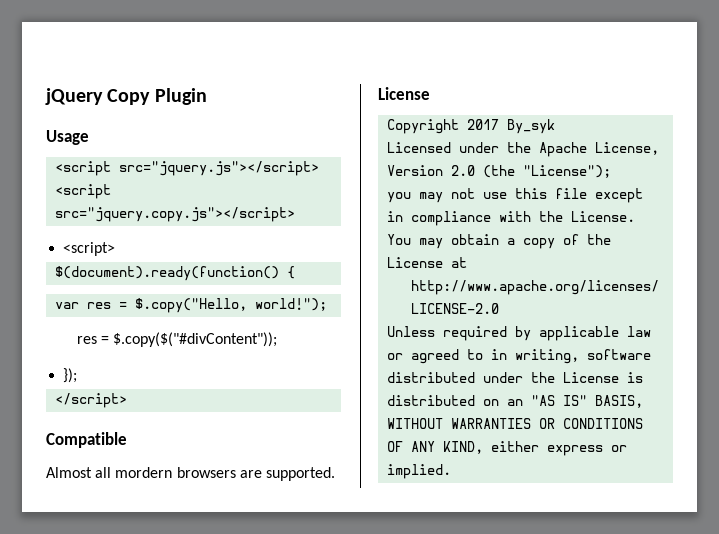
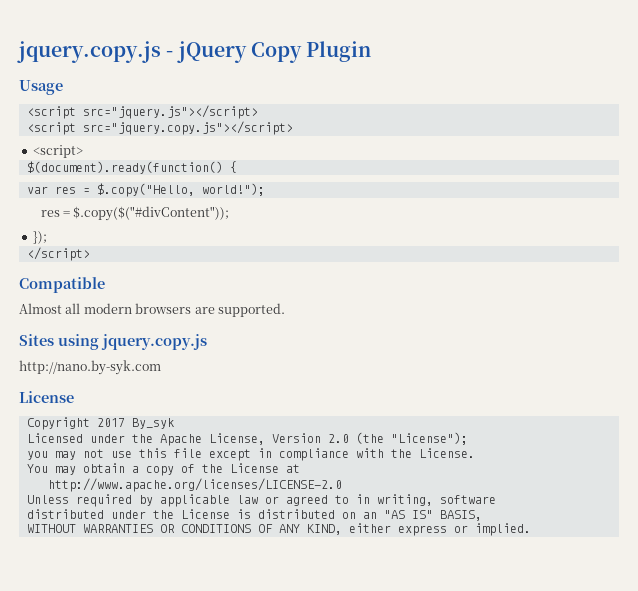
- jQuery Copy Plugin
+ jquery.copy.js - jQuery Copy Plugin
- Almost all mordern browsers are supported.
+ Almost all modern browsers are supported.
+ Sites using jquery.copy.js
+ http://nano.by-syk.com

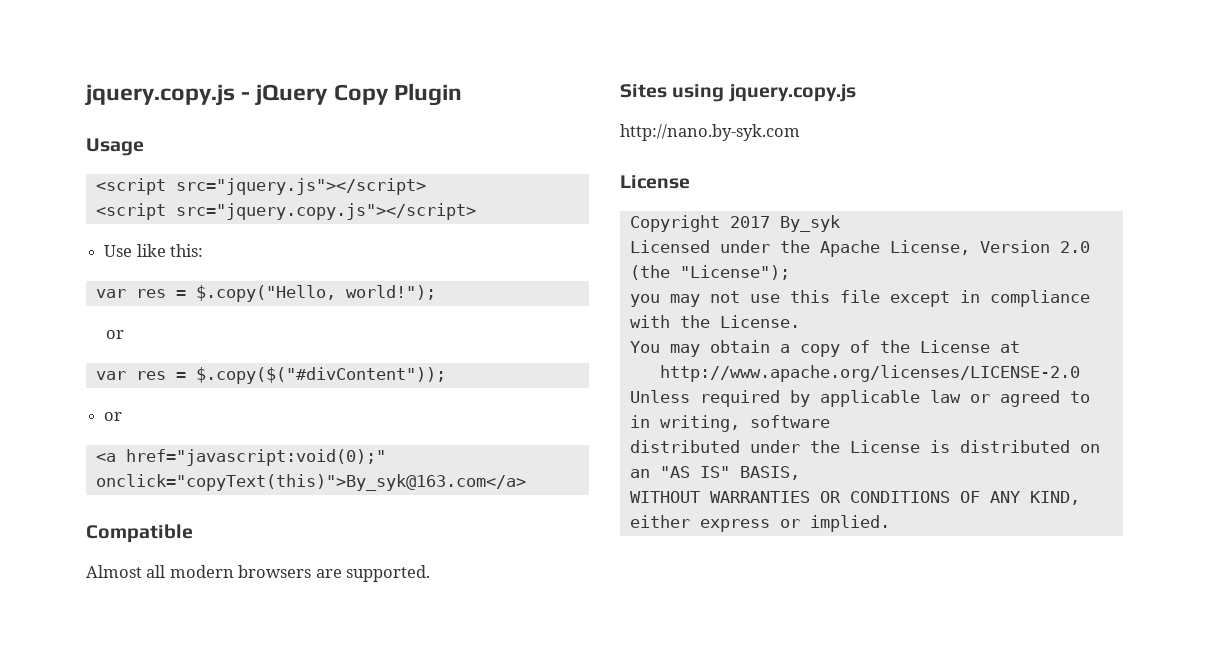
- <script>
- $(document).ready(function() {
+ Use like this:
  var res = $.copy("Hello, world!");
- res = $.copy($("#divContent"));
- });
- </script>
+ or
+ var res = $.copy($("#divContent"));
+ or
+ <a href="javascript:void(0);" onclick="copyText(this)">By_syk@163.com</a>

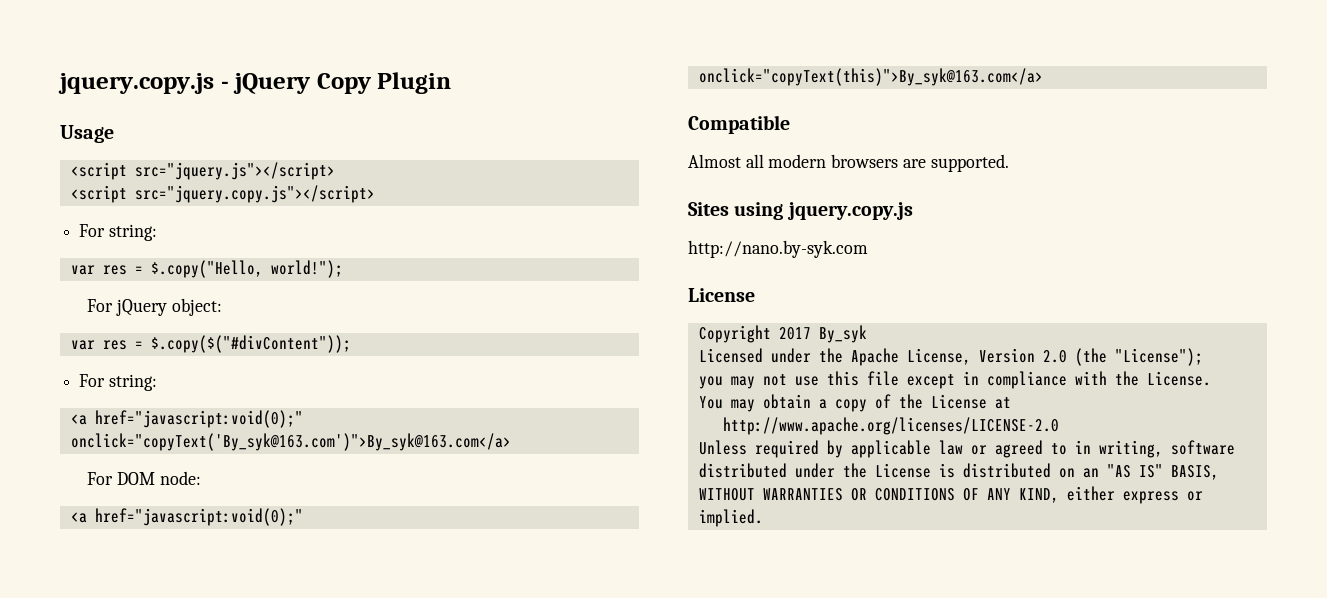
  <script src="jquery.copy.js"></script>
- Use like this:
+ For string:
  var res = $.copy("Hello, world!");
- or
+ For jQuery object:
  var res = $.copy($("#divContent"));
- or
+ For string:
+ <a href="javascript:void(0);" onclick="copyText('By_syk@163.com')">By_syk@163.com</a>
+ For DOM node:

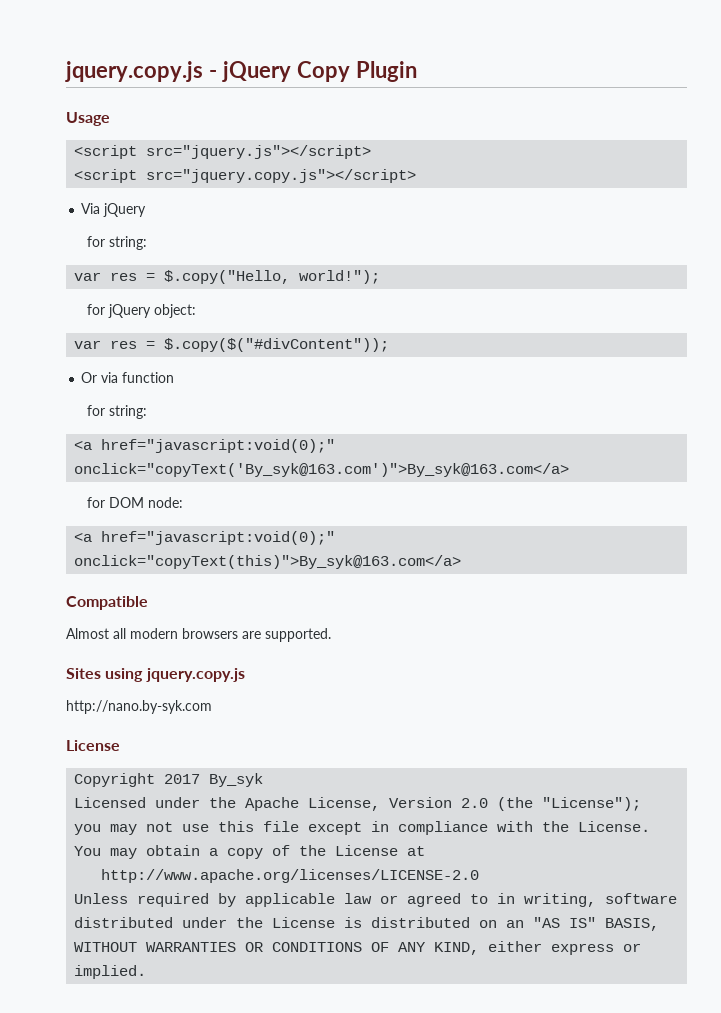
  <script src="jquery.copy.js"></script>
- For string:
+ Via jQuery
+ for string:
- For jQuery object:
+ for jQuery object:
  var res = $.copy($("#divContent"));
- For string:
+ Or via function
+ for string:
- For DOM node:
+ for DOM node:

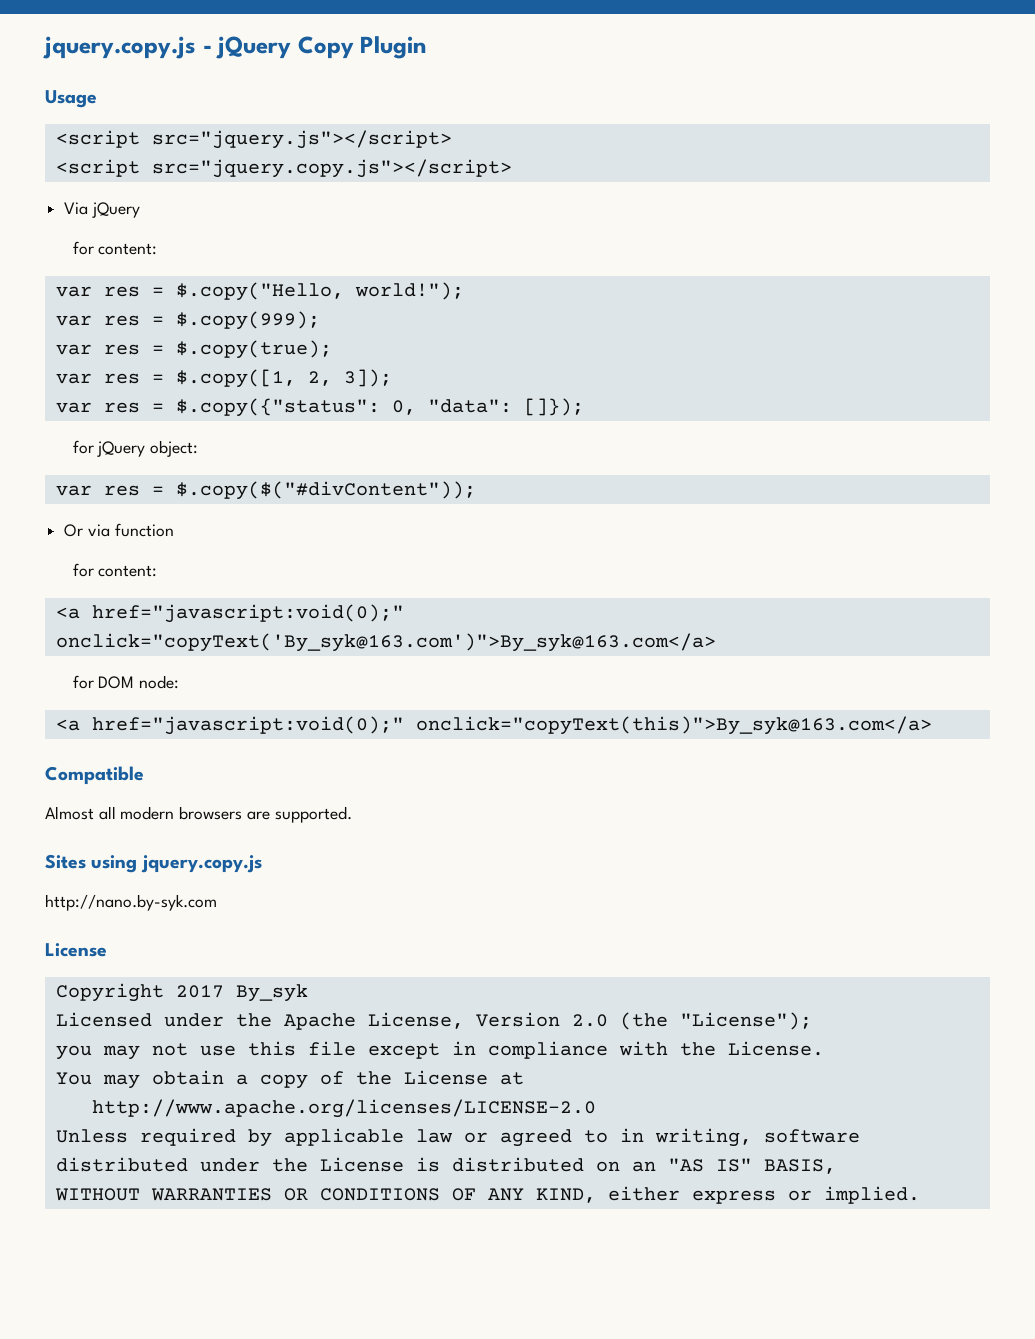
  Via jQuery
- for string:
+ for content:
+ var res = $.copy(999);
+ var res = $.copy(true);
+ var res = $.copy([1, 2, 3]);
+ var res = $.copy({"status": 0, "data": []});
  Or via function
- for string:
+ for content:

